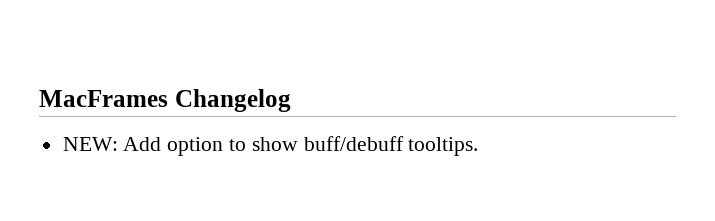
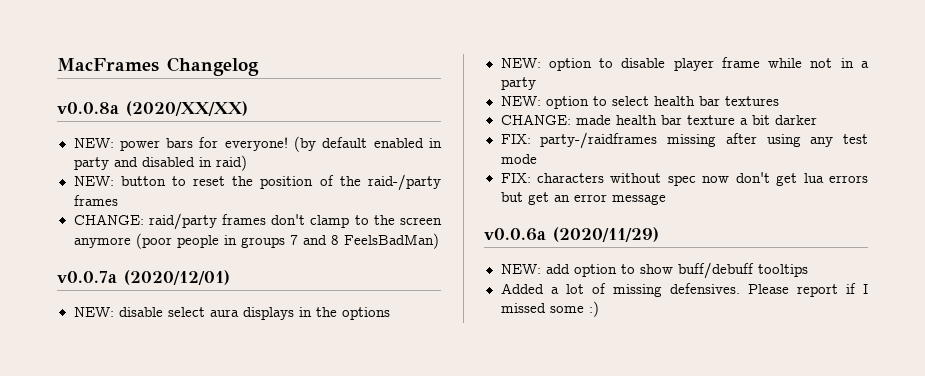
- NEW: Add option to show buff/debuff tooltips.
+ v0.0.8a (2020/XX/XX)
+ NEW: power bars for everyone! (by default enabled in party and disabled in raid)
+ NEW: button to reset the position of the raid-/party frames
+ CHANGE: raid/party frames don't clamp to the screen anymore (poor people in groups 7 and 8 FeelsBadMan)
+ v0.0.7a (2020/12/01)
+ NEW: disable select aura displays in the options
+ NEW: option to disable player frame while not in a party
+ NEW: option to select health bar textures
+ CHANGE: made health bar texture a bit darker
+ FIX: party-/raidframes missing after using any test mode
+ FIX: characters without spec now don't get lua errors but get an error message
+ v0.0.6a (2020/11/29)
+ NEW: add option to show buff/debuff tooltips
+ Added a lot of missing defensives. Please report if I missed some :)

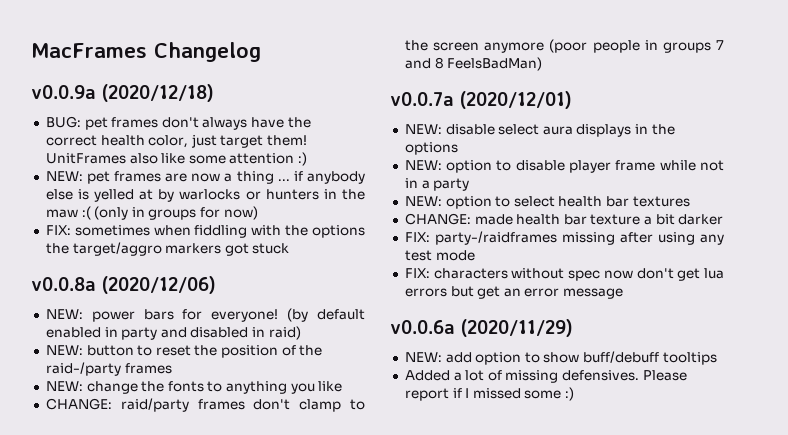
+ v0.0.9a (2020/12/18)
+ BUG: pet frames don't always have the correct health color, just target them! UnitFrames also like some attention :)
+ NEW: pet frames are now a thing ... if anybody else is yelled at by warlocks or hunters in the maw :( (only in groups for now)
+ FIX: sometimes when fiddling with the options the target/aggro markers got stuck
- v0.0.8a (2020/XX/XX)
+ v0.0.8a (2020/12/06)
+ NEW: change the fonts to anything you like

